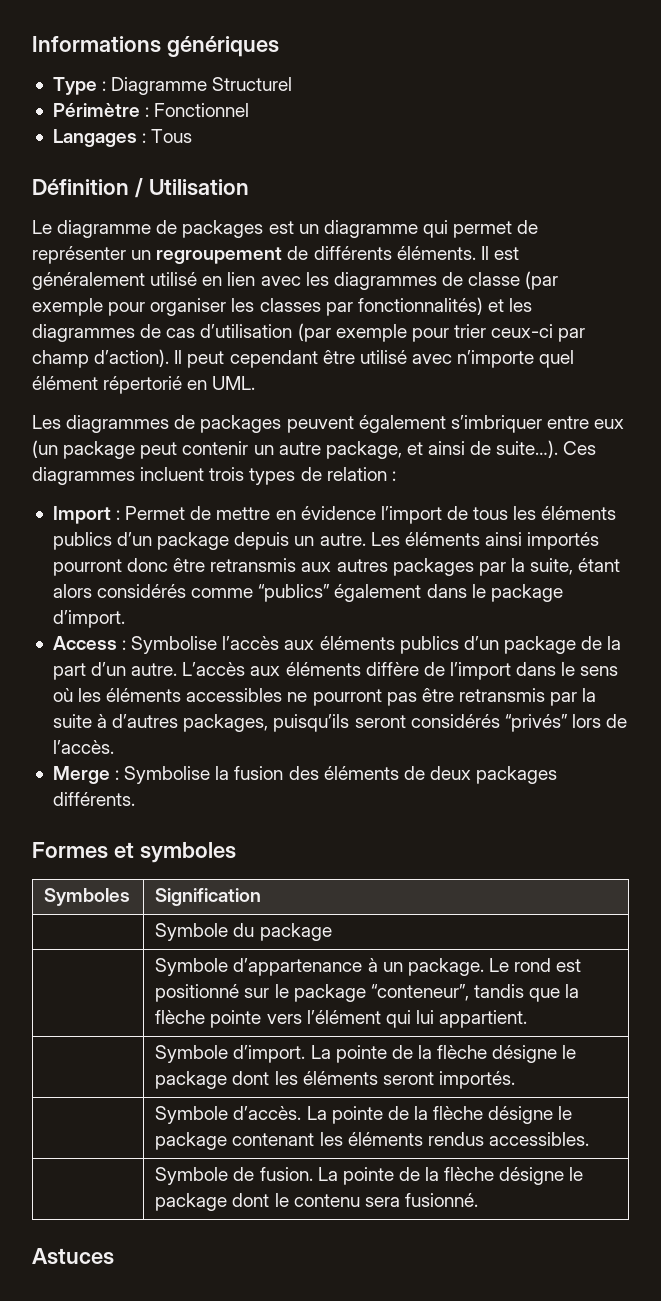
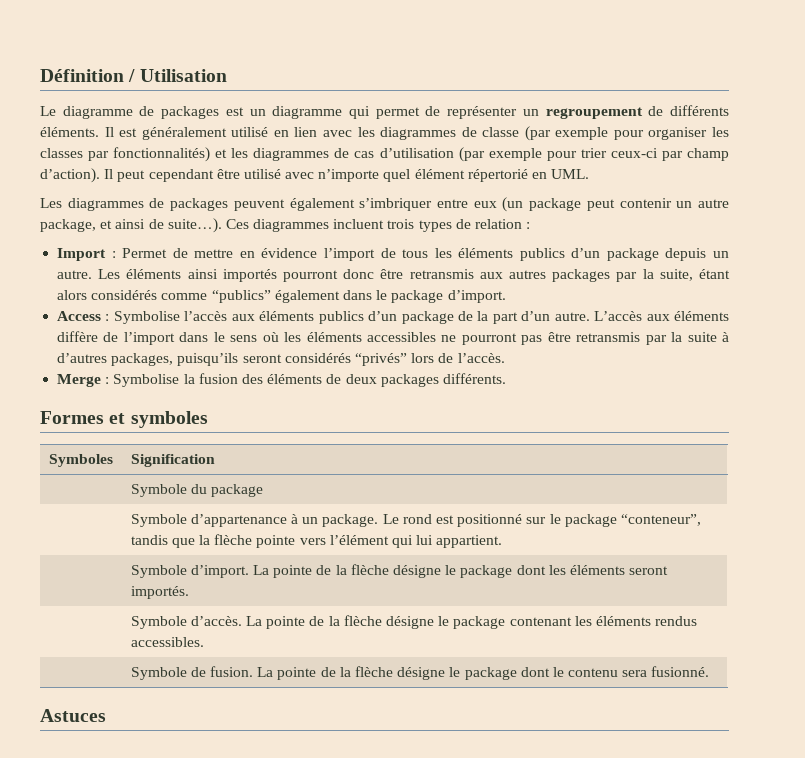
- Informations génériques
- Type : Diagramme Structurel
- Périmètre : Fonctionnel
- Langages : Tous

